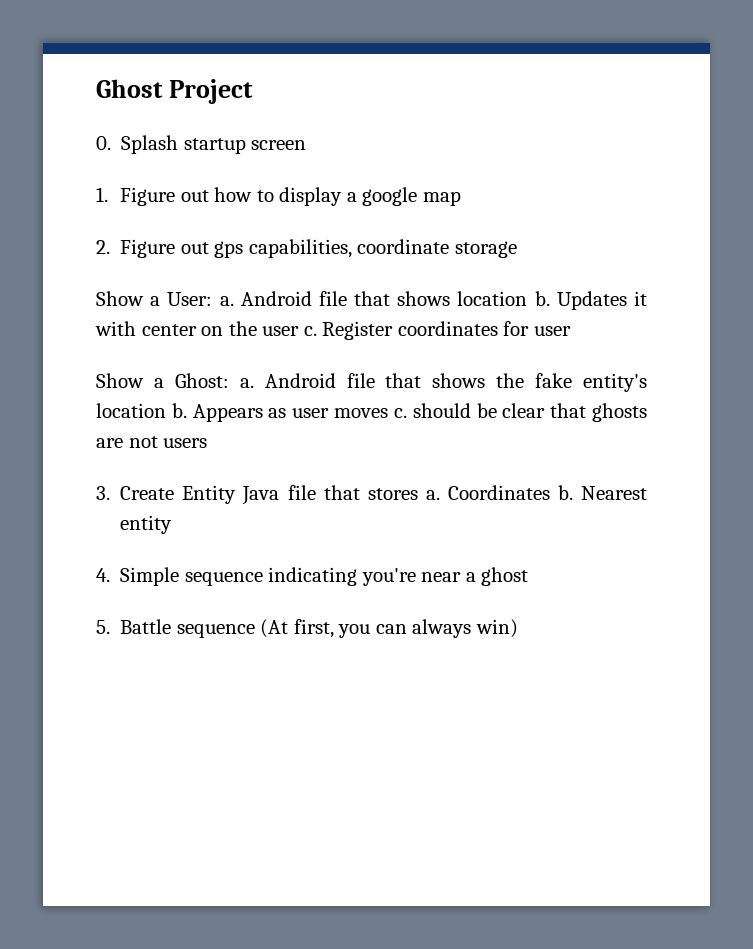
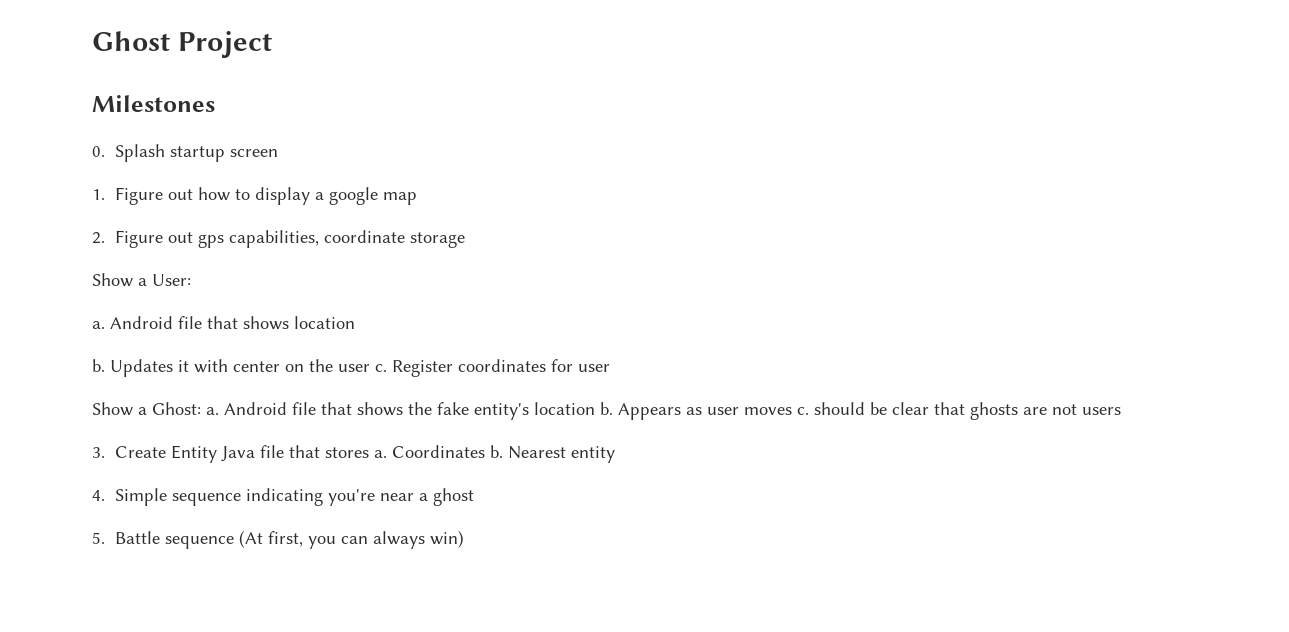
+ Milestones
- Show a User: a.
+ Show a User:
+ a.
- Android file that shows location b.
+ Android file that shows location
+ b.

